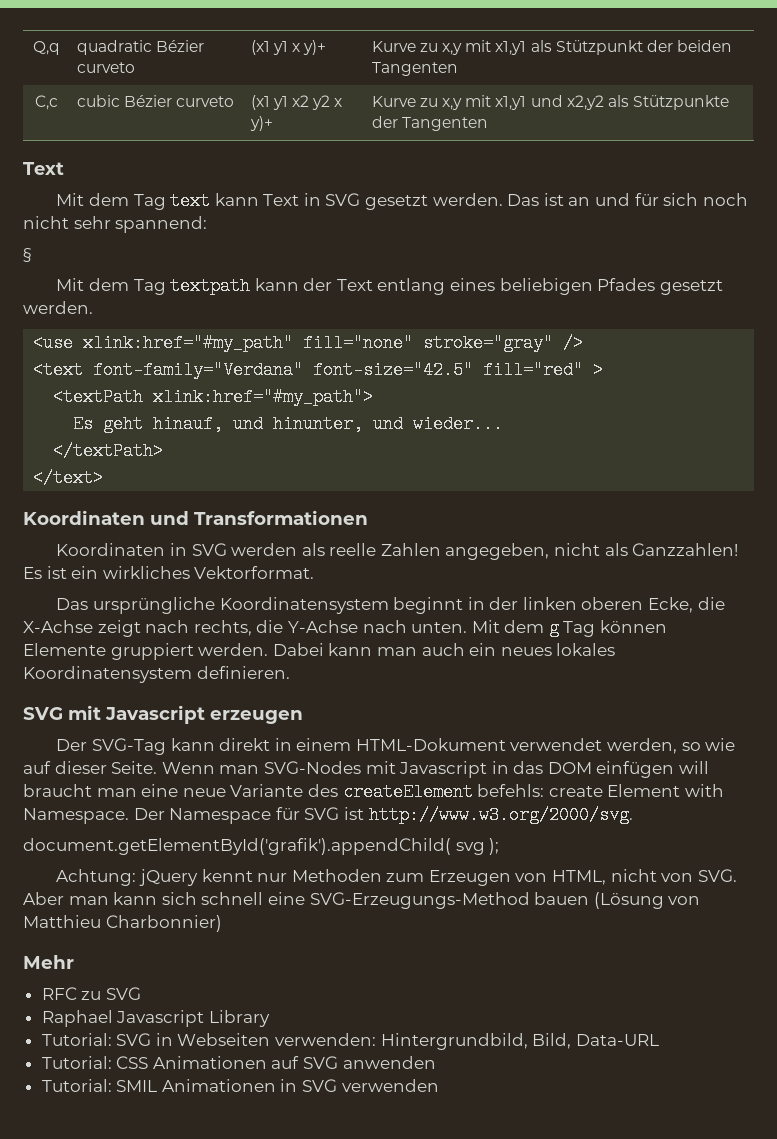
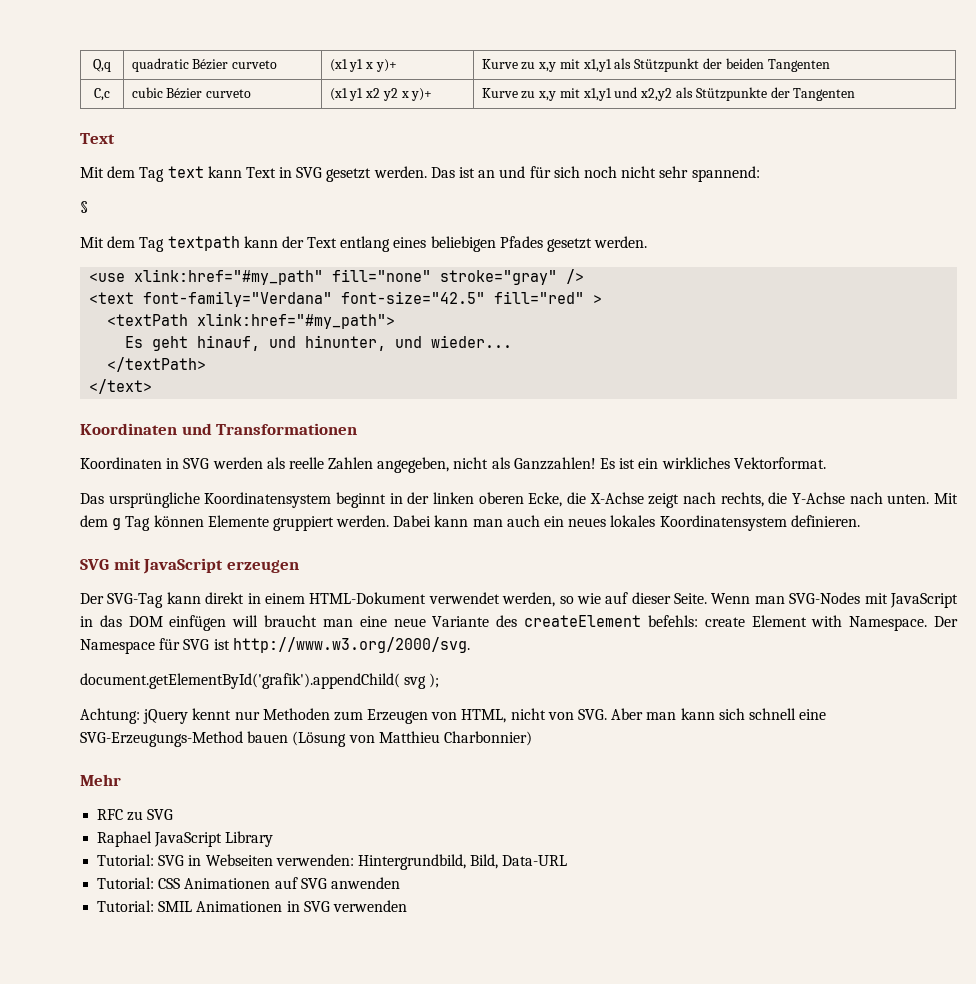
- SVG mit Javascript erzeugen
+ SVG mit JavaScript erzeugen
- Wenn man SVG-Nodes mit Javascript in das DOM einfügen will braucht man eine neue Variante des createElement befehls: create Element with Namespace.
+ Wenn man SVG-Nodes mit JavaScript in das DOM einfügen will braucht man eine neue Variante des createElement befehls: create Element with Namespace.
- Raphael Javascript Library
+ Raphael JavaScript Library

